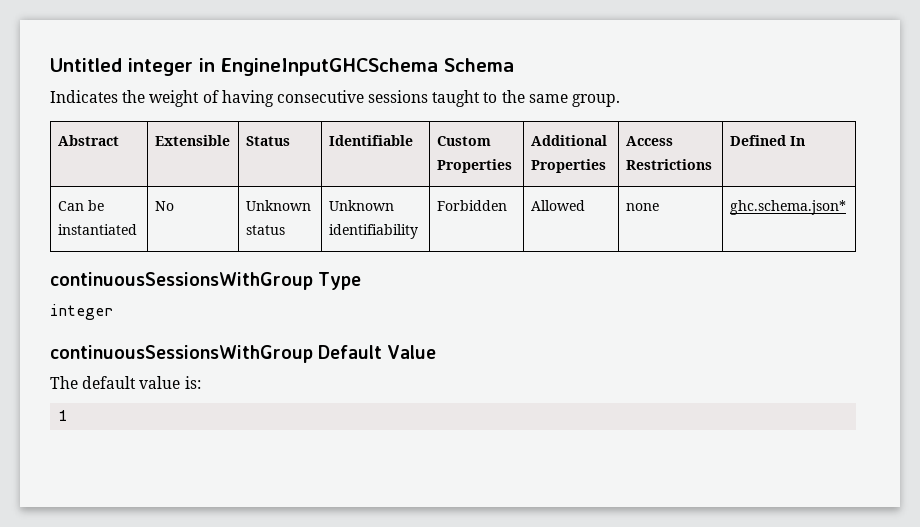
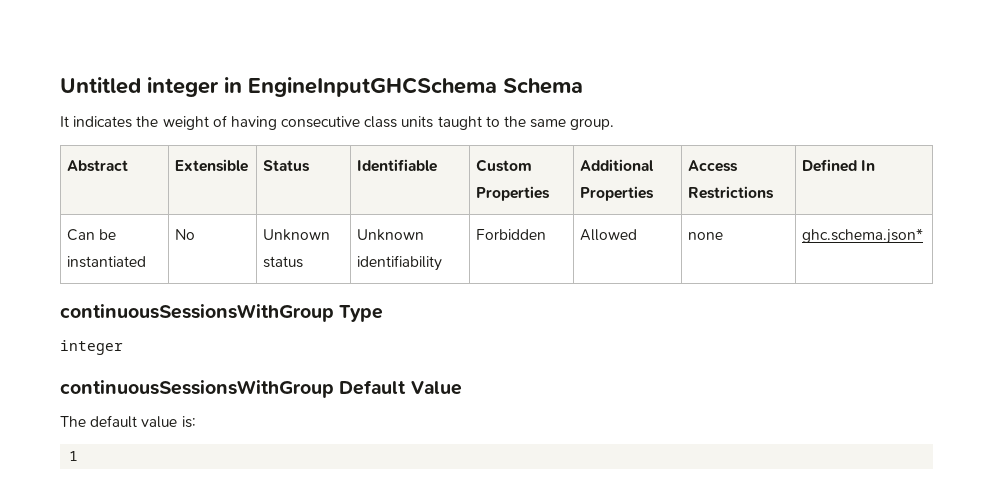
- Indicates the weight of having consecutive sessions taught to the same group.
+ It indicates the weight of having consecutive class units taught to the same group.

